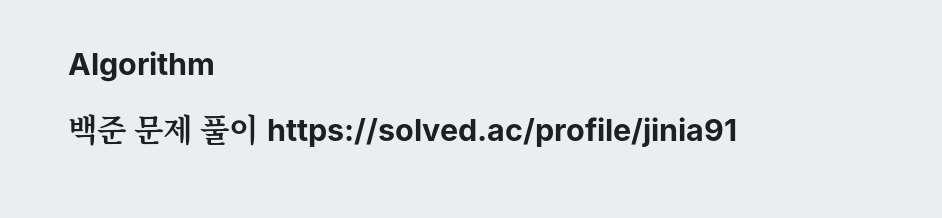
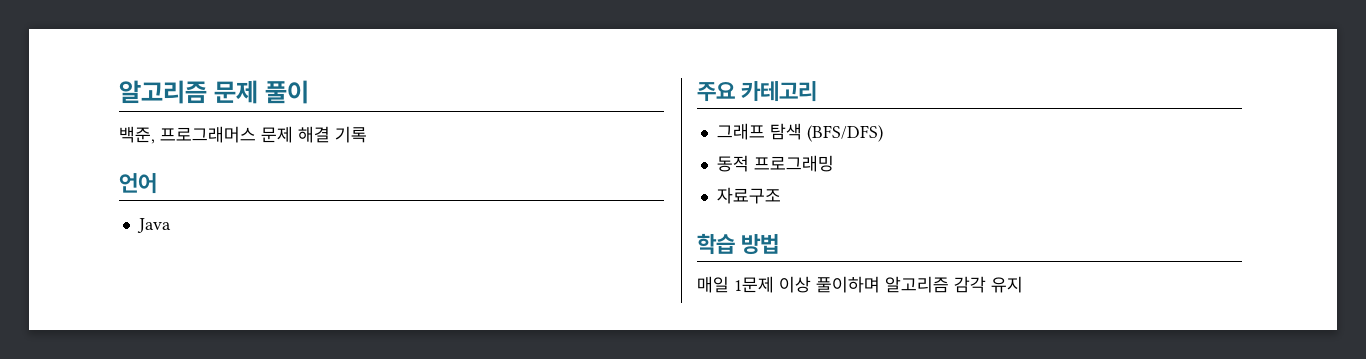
- Algorithm
- 백준 문제 풀이 https://solved.ac/profile/jinia91
+ 알고리즘 문제 풀이
+ 백준, 프로그래머스 문제 해결 기록
+ 언어
+ Java
+ 주요 카테고리
+ 그래프 탐색 (BFS/DFS)
+ 동적 프로그래밍
+ 자료구조
+ 학습 방법
+ 매일 1문제 이상 풀이하며 알고리즘 감각 유지

